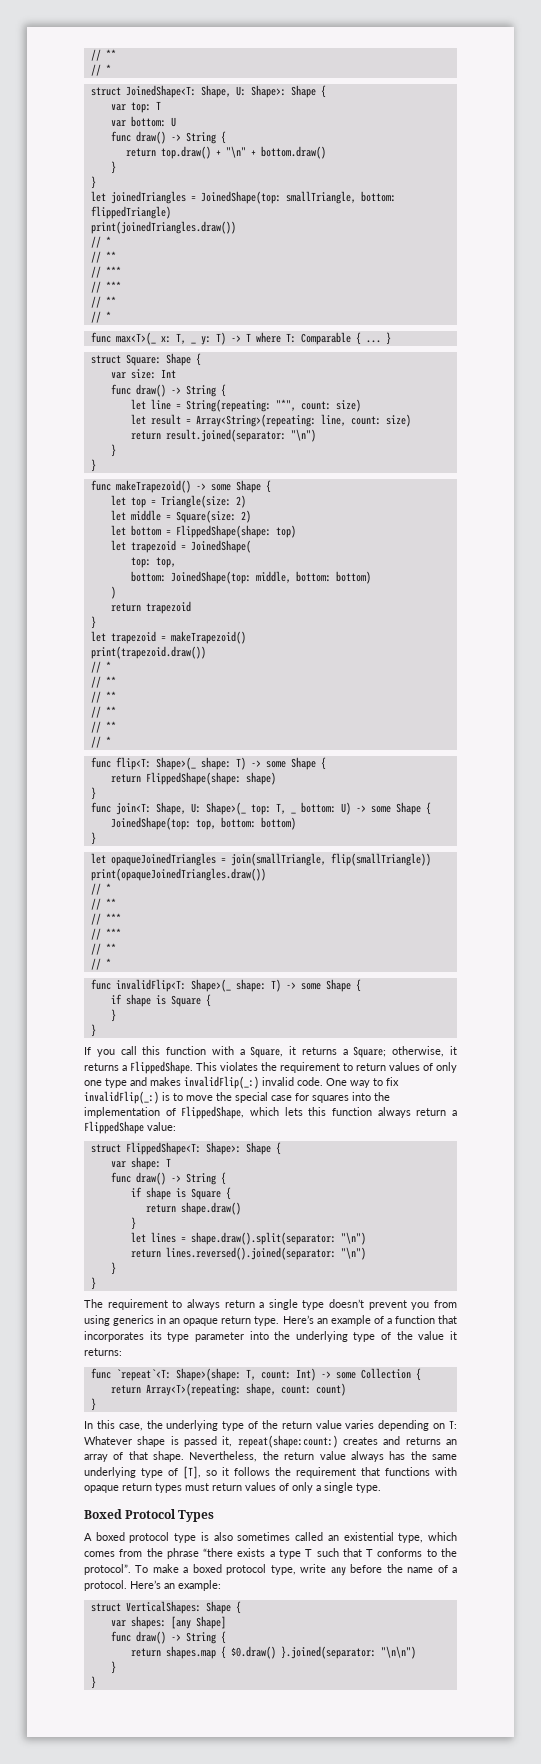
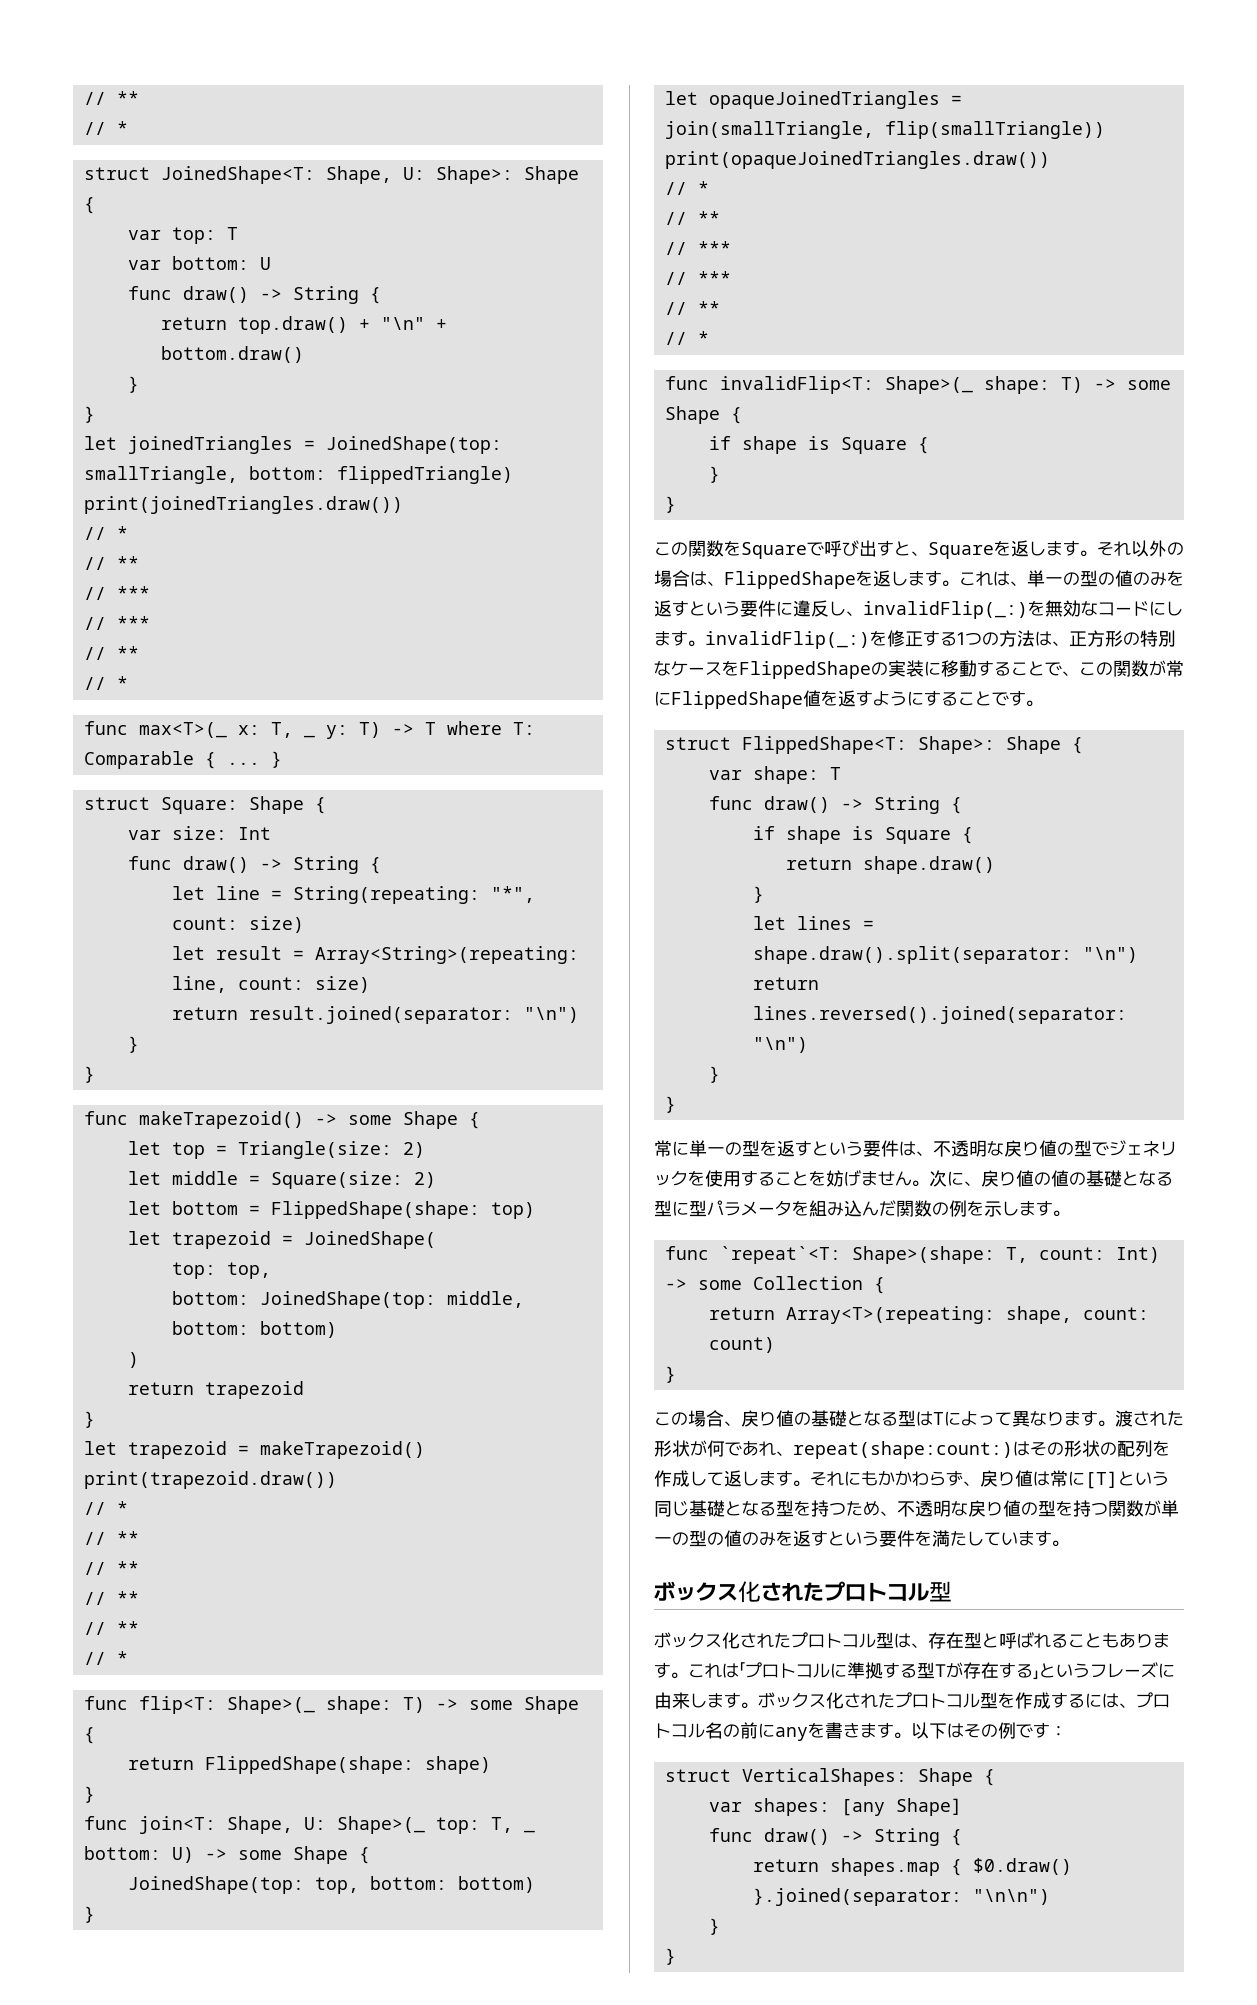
- If you call this function with a Square, it returns a Square; otherwise, it returns a FlippedShape. This violates the requirement to return values of only one type and makes invalidFlip(_:) invalid code. One way to fix invalidFlip(_:) is to move the special case for squares into the implementation of FlippedShape, which lets this function always return a FlippedShape value:
+ この関数をSquareで呼び出すと、Squareを返します。それ以外の場合は、FlippedShapeを返します。これは、単一の型の値のみを返すという要件に違反し、invalidFlip(_:)を無効なコードにします。invalidFlip(_:)を修正する1つの方法は、正方形の特別なケースをFlippedShapeの実装に移動することで、この関数が常にFlippedShape値を返すようにすることです。
- The requirement to always return a single type doesn’t prevent you from using generics in an opaque return type. Here’s an example of a function that incorporates its type parameter into the underlying type of the value it returns:
+ 常に単一の型を返すという要件は、不透明な戻り値の型でジェネリックを使用することを妨げません。次に、戻り値の値の基礎となる型に型パラメータを組み込んだ関数の例を示します。
- In this case, the underlying type of the return value varies depending on T: Whatever shape is passed it, repeat(shape:count:) creates and returns an array of that shape. Nevertheless, the return value always has the same underlying type of [T], so it follows the requirement that functions with opaque return types must return values of only a single type.
- Boxed Protocol Types
- A boxed protocol type is also sometimes called an existential type, which comes from the phrase “there exists a type T such that T conforms to the protocol”. To make a boxed protocol type, write any before the name of a protocol. Here’s an example:
+ この場合、戻り値の基礎となる型はTによって異なります。渡された形状が何であれ、repeat(shape:count:)はその形状の配列を作成して返します。それにもかかわらず、戻り値は常に[T]という同じ基礎となる型を持つため、不透明な戻り値の型を持つ関数が単一の型の値のみを返すという要件を満たしています。
+ ボックス化されたプロトコル型
+ ボックス化されたプロトコル型は、存在型と呼ばれることもあります。これは「プロトコルに準拠する型Tが存在する」というフレーズに由来します。ボックス化されたプロトコル型を作成するには、プロトコル名の前にanyを書きます。以下はその例です：

